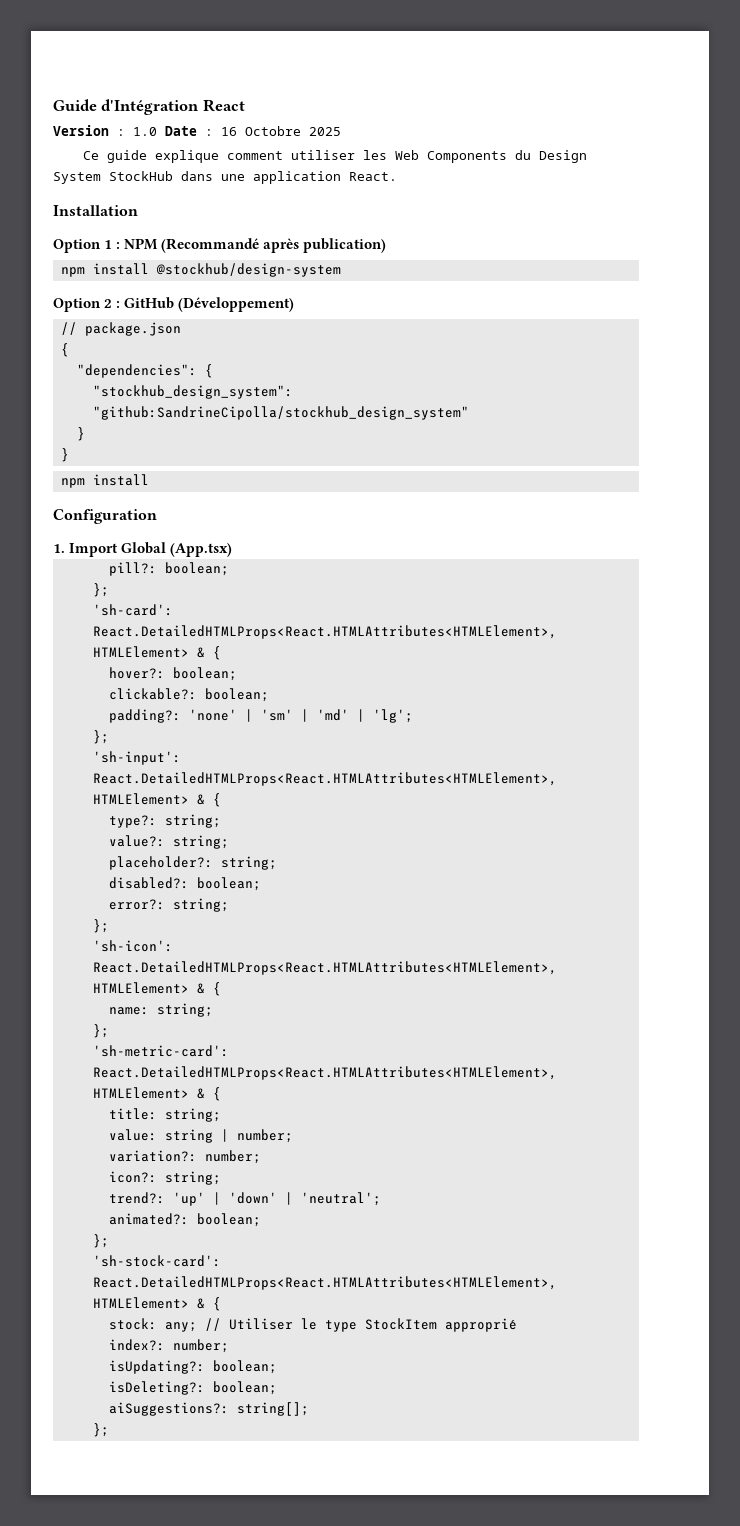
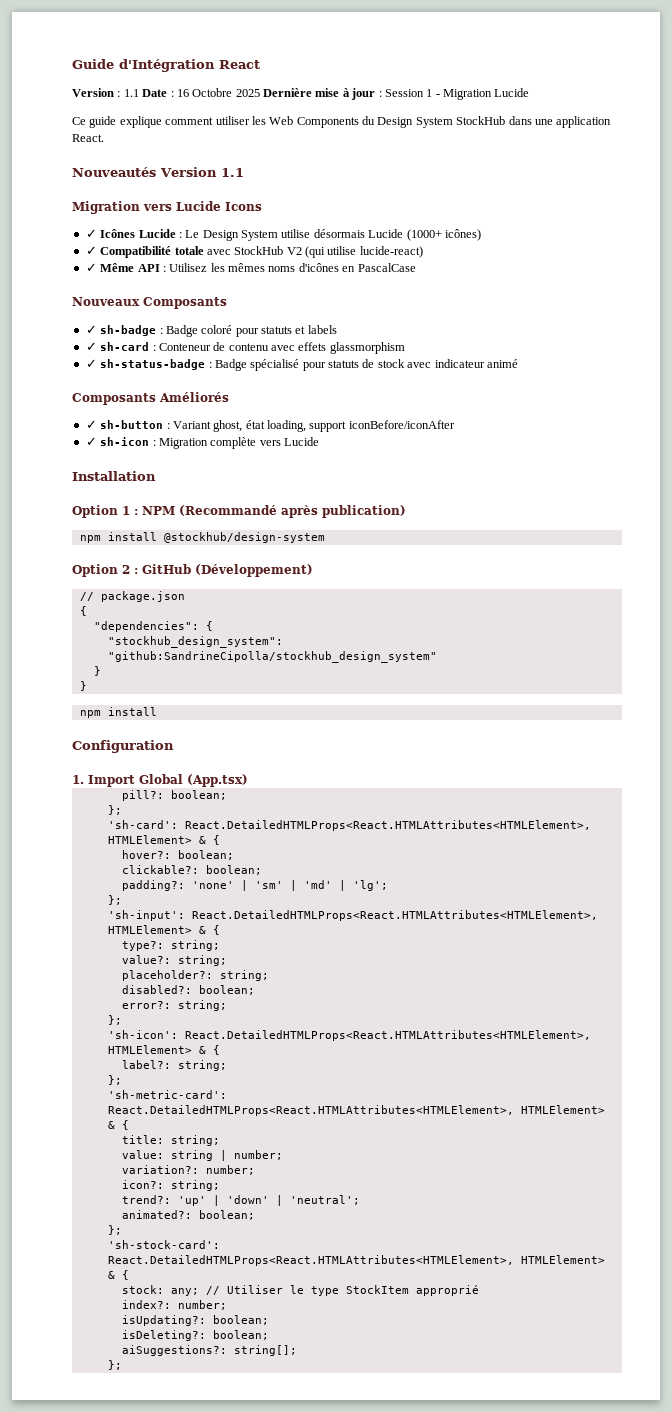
- Version : 1.0 Date : 16 Octobre 2025
+ Version : 1.1 Date : 16 Octobre 2025 Dernière mise à jour : Session 1 - Migration Lucide
+ Nouveautés Version 1.1
+ Migration vers Lucide Icons
+ ✓ Icônes Lucide : Le Design System utilise désormais Lucide (1000+ icônes)
+ ✓ Compatibilité totale avec StockHub V2 (qui utilise lucide-react)
+ ✓ Même API : Utilisez les mêmes noms d'icônes en PascalCase
+ Nouveaux Composants
+ ✓ sh-badge : Badge coloré pour statuts et labels
+ ✓ sh-card : Conteneur de contenu avec effets glassmorphism
+ ✓ sh-status-badge : Badge spécialisé pour statuts de stock avec indicateur animé
+ Composants Améliorés
+ ✓ sh-button : Variant ghost, état loading, support iconBefore/iconAfter
+ ✓ sh-icon : Migration complète vers Lucide
- name: string;
+ label?: string;

